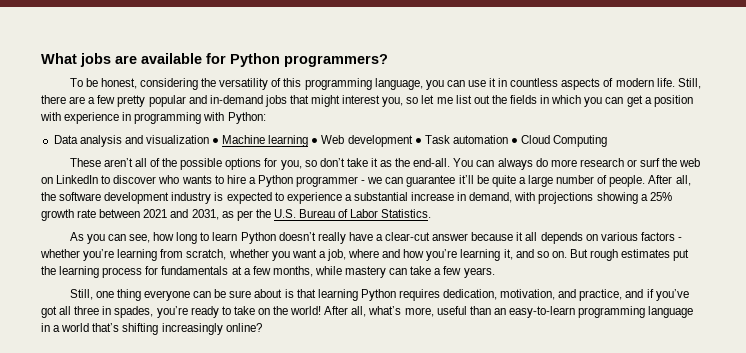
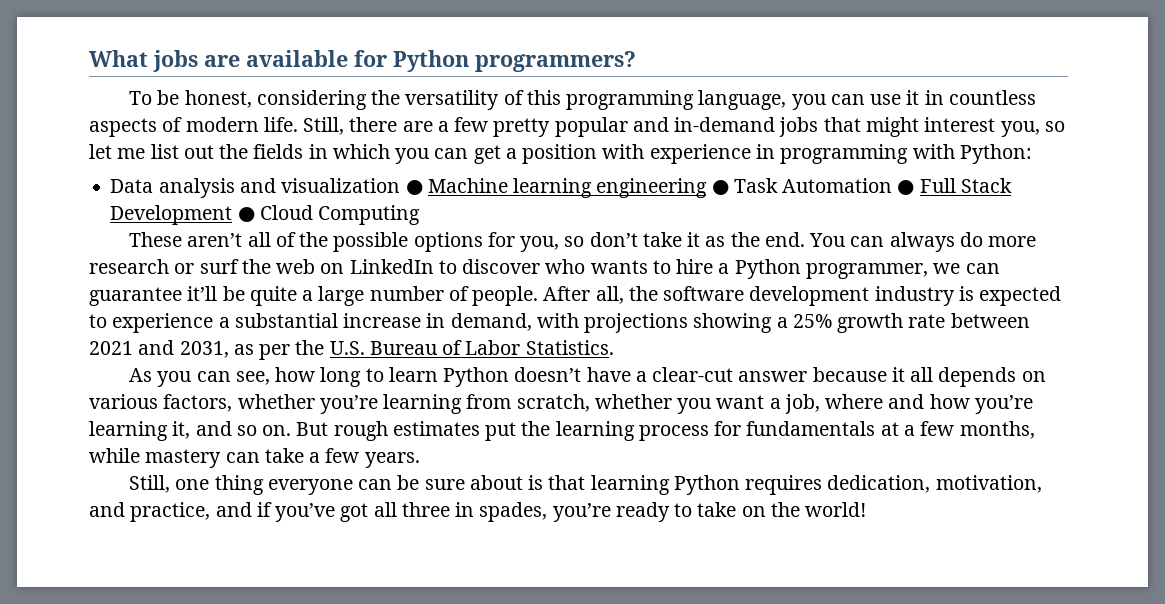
- Data analysis and visualization ● Machine learning ● Web development ● Task automation ● Cloud Computing
+ Data analysis and visualization ● Machine learning engineering ● Task Automation ● Full Stack Development ● Cloud Computing
- These aren’t all of the possible options for you, so don’t take it as the end-all.
+ These aren’t all of the possible options for you, so don’t take it as the end.
- You can always do more research or surf the web on LinkedIn to discover who wants to hire a Python programmer - we can guarantee it’ll be quite a large number of people.
+ You can always do more research or surf the web on LinkedIn to discover who wants to hire a Python programmer, we can guarantee it’ll be quite a large number of people.
- As you can see, how long to learn Python doesn’t really have a clear-cut answer because it all depends on various factors - whether you’re learning from scratch, whether you want a job, where and how you’re learning it, and so on.
+ As you can see, how long to learn Python doesn’t have a clear-cut answer because it all depends on various factors, whether you’re learning from scratch, whether you want a job, where and how you’re learning it, and so on.
- After all, what’s more, useful than an easy-to-learn programming language in a world that’s shifting increasingly online?

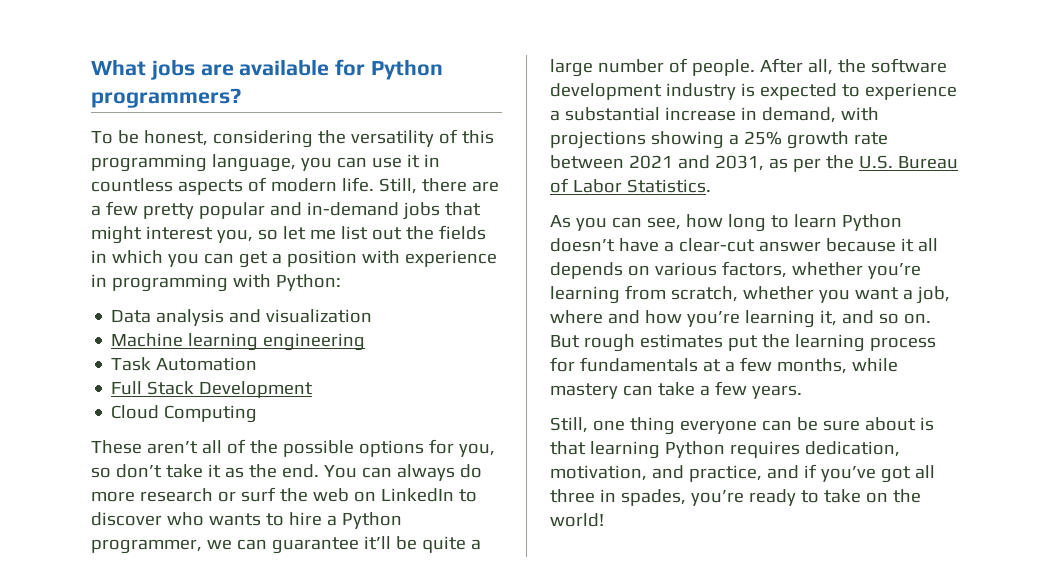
- Data analysis and visualization ● Machine learning engineering ● Task Automation ● Full Stack Development ● Cloud Computing
+ Data analysis and visualization
+ Machine learning engineering
+ Task Automation
+ Full Stack Development
+ Cloud Computing

